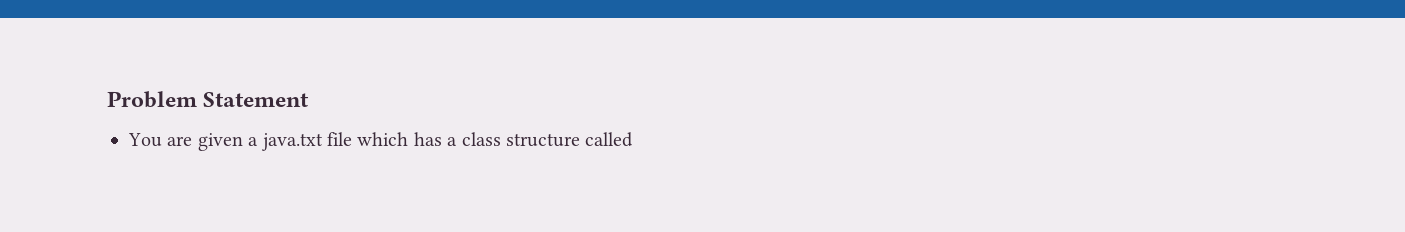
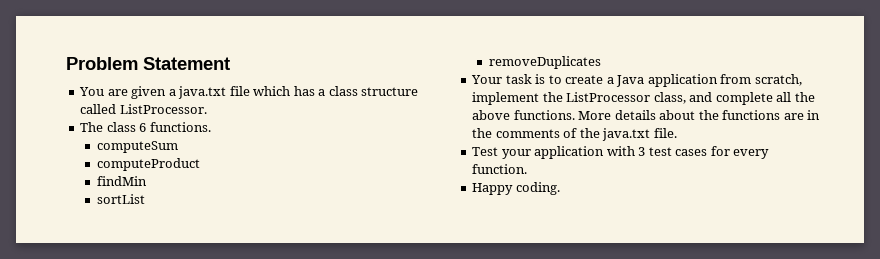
- You are given a java.txt file which has a class structure called
+ You are given a java.txt file which has a class structure called ListProcessor.
+ The class 6 functions.
+ computeSum
+ computeProduct
+ findMin
+ sortList
+ removeDuplicates
+ Your task is to create a Java application from scratch, implement the ListProcessor class, and complete all the above functions. More details about the functions are in the comments of the java.txt file.
+ Test your application with 3 test cases for every function.
+ Happy coding.

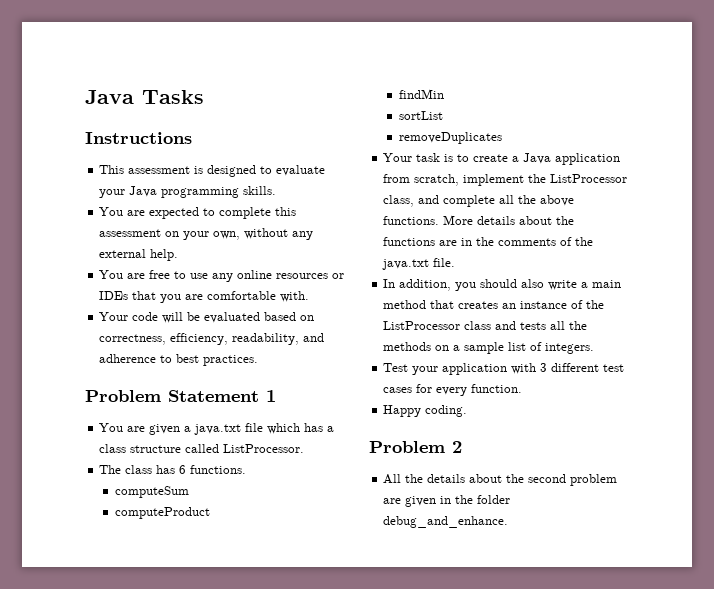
+ Java Tasks
+ Instructions
+ This assessment is designed to evaluate your Java programming skills.
+ You are expected to complete this assessment on your own, without any external help.
+ You are free to use any online resources or IDEs that you are comfortable with.
+ Your code will be evaluated based on correctness, efficiency, readability, and adherence to best practices.
- Problem Statement
+ Problem Statement 1
- The class 6 functions.
+ The class has 6 functions.
+ In addition, you should also write a main method that creates an instance of the ListProcessor class and tests all the methods on a sample list of integers.
- Test your application with 3 test cases for every function.
+ Test your application with 3 different test cases for every function.
+ Problem 2
+ All the details about the second problem are given in the folder debug_and_enhance.

